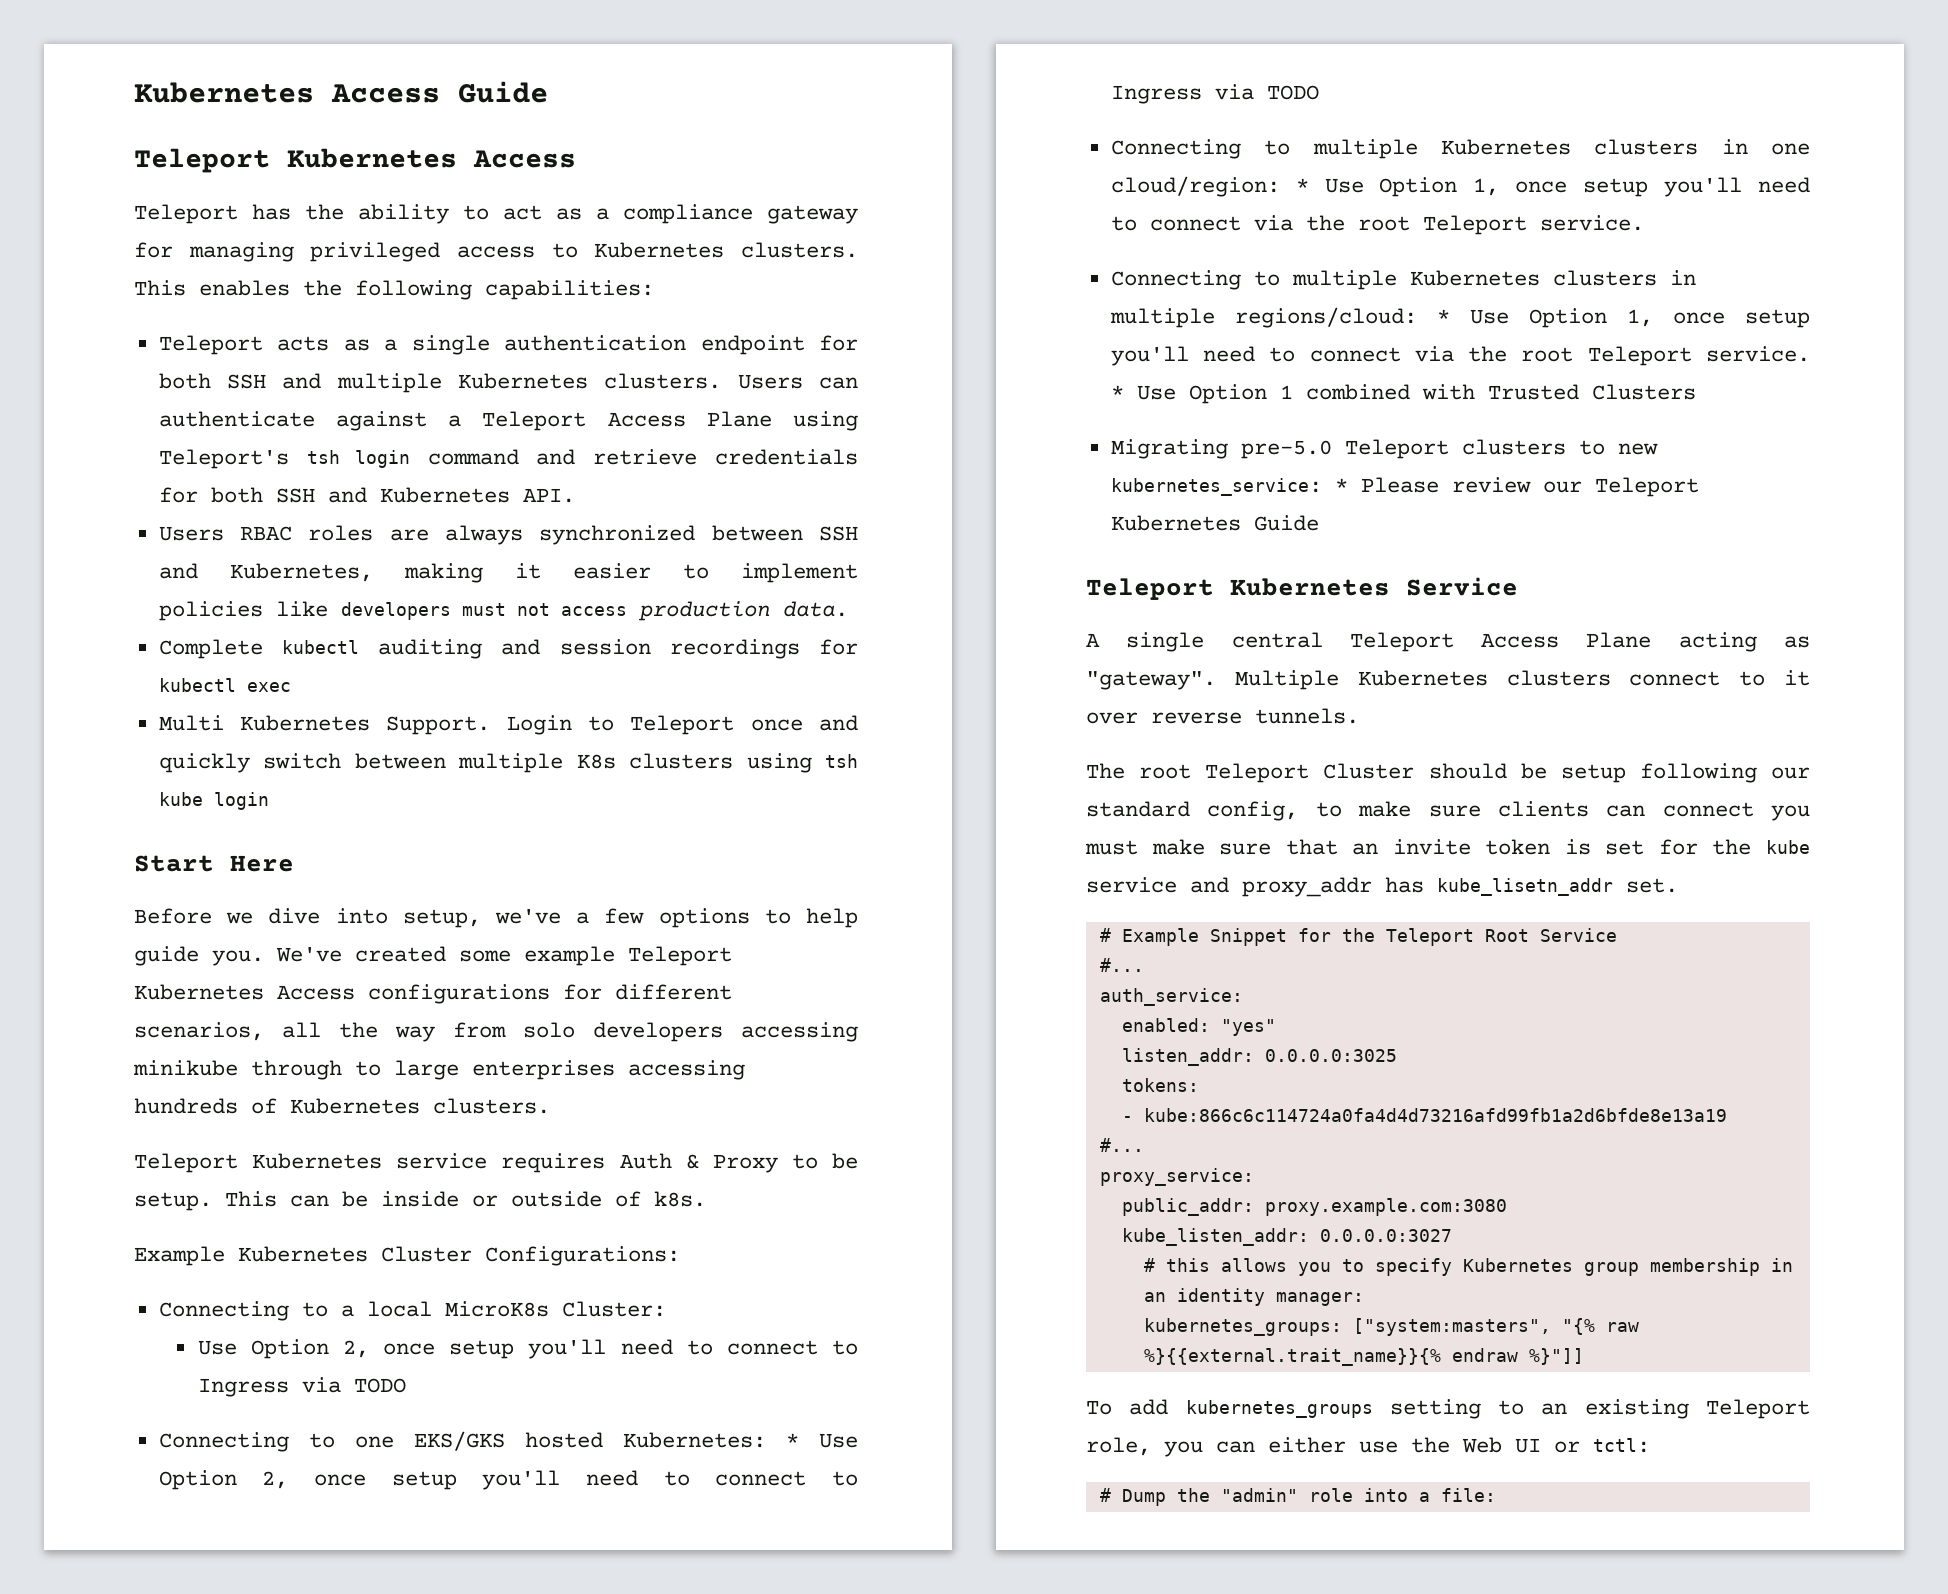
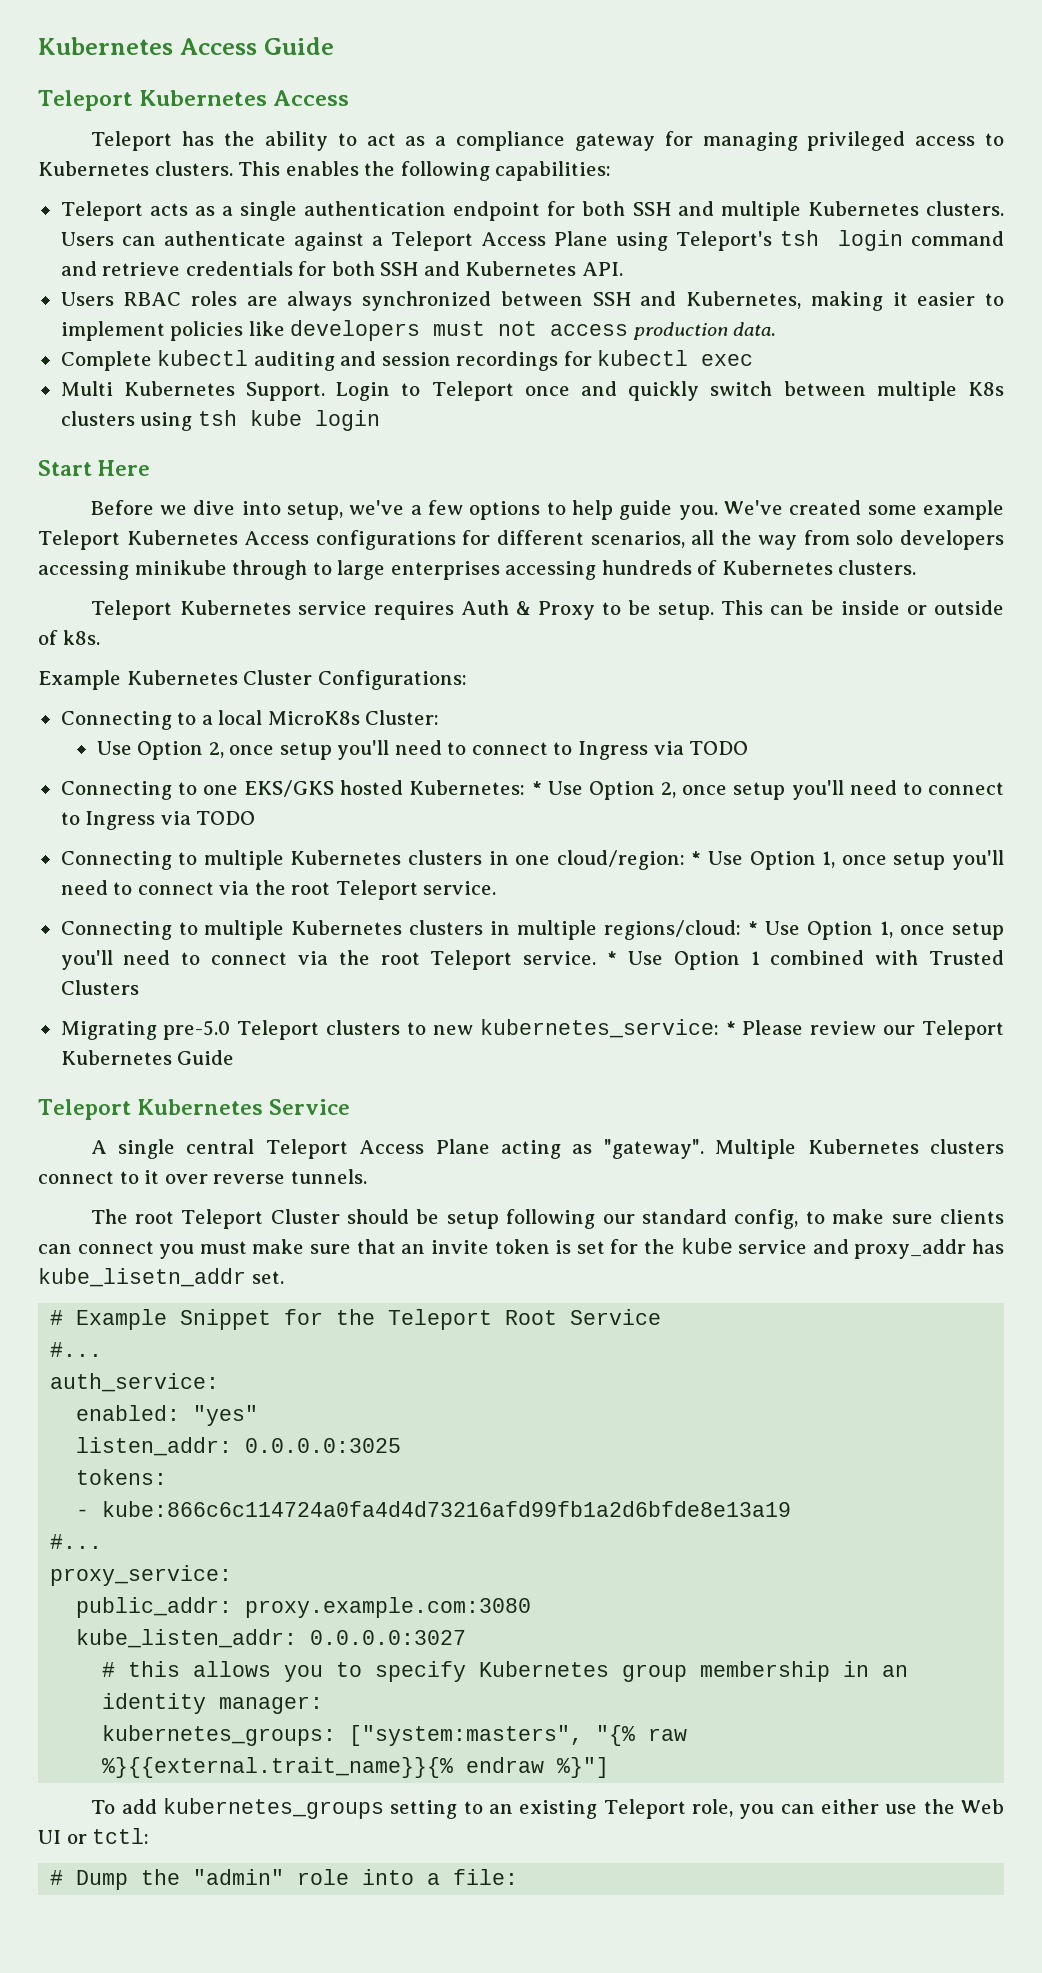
- kubernetes_groups: ["system:masters", "{% raw %}{{external.trait_name}}{% endraw %}"]]
+ kubernetes_groups: ["system:masters", "{% raw %}{{external.trait_name}}{% endraw %}"]

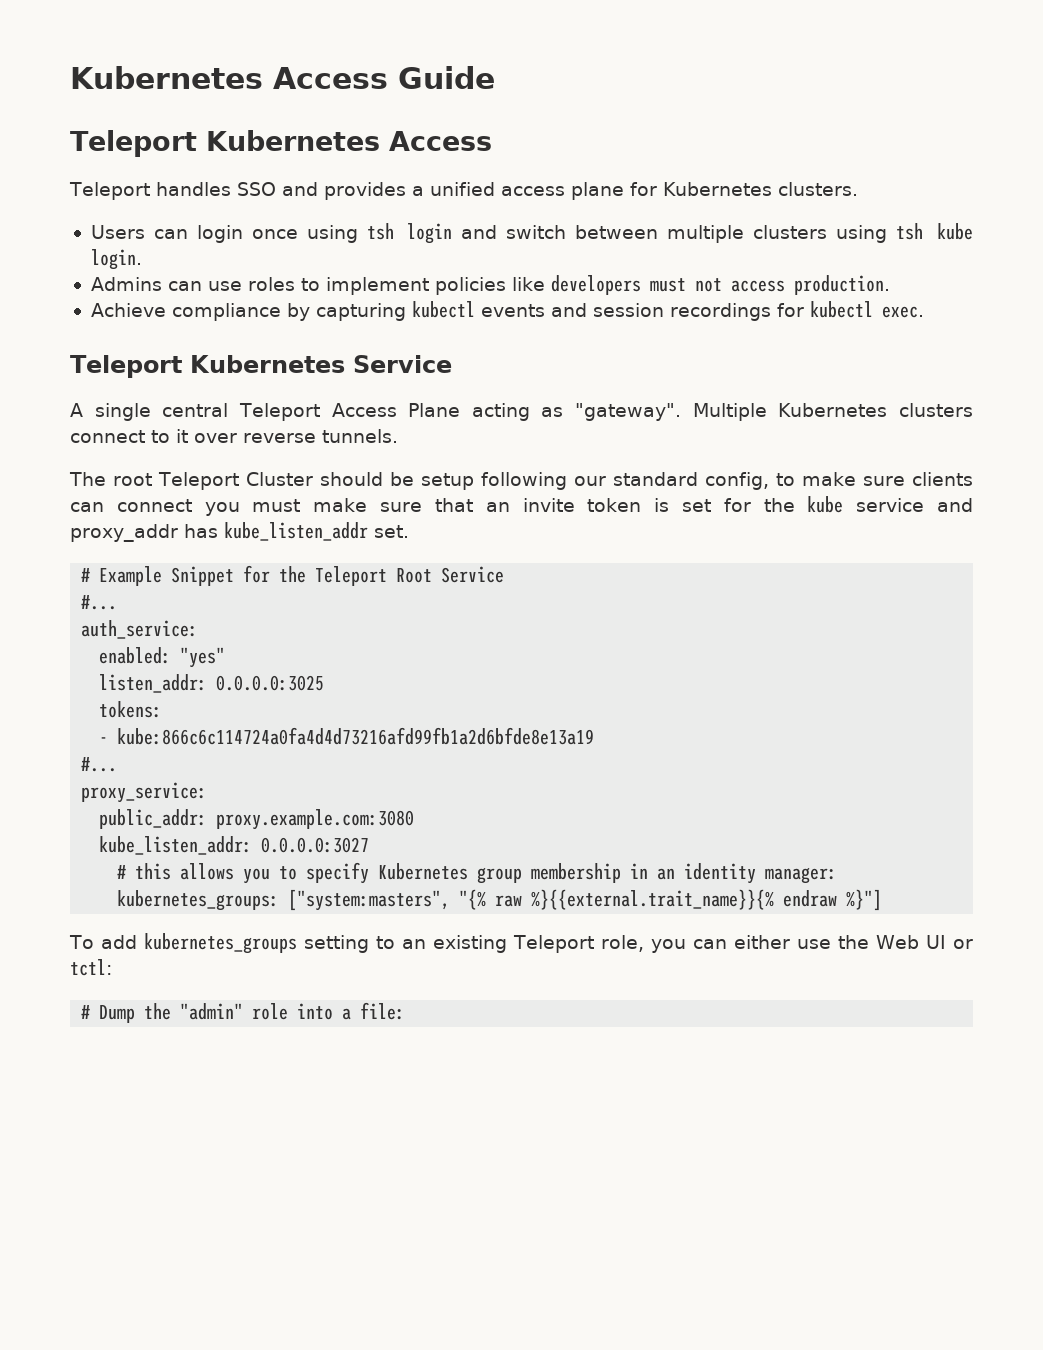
- Teleport has the ability to act as a compliance gateway for managing privileged access to Kubernetes clusters. This enables the following capabilities:
- Teleport acts as a single authentication endpoint for both SSH and multiple Kubernetes clusters. Users can authenticate against a Teleport Access Plane using Teleport's tsh login command and retrieve credentials for both SSH and Kubernetes API.
- Users RBAC roles are always synchronized between SSH and Kubernetes, making it easier to implement policies like developers must not access production data.
- Complete kubectl auditing and session recordings for kubectl exec
- Multi Kubernetes Support. Login to Teleport once and quickly switch between multiple K8s clusters using tsh kube login
- Start Here
- Before we dive into setup, we've a few options to help guide you. We've created some example Teleport Kubernetes Access configurations for different scenarios, all the way from solo developers accessing minikube through to large enterprises accessing hundreds of Kubernetes clusters.
- Teleport Kubernetes service requires Auth & Proxy to be setup. This can be inside or outside of k8s.
- Example Kubernetes Cluster Configurations:
- Connecting to a local MicroK8s Cluster:
- Use Option 2, once setup you'll need to connect to Ingress via TODO
- Connecting to one EKS/GKS hosted Kubernetes: * Use Option 2, once setup you'll need to connect to Ingress via TODO
- Connecting to multiple Kubernetes clusters in one cloud/region: * Use Option 1, once setup you'll need to connect via the root Teleport service.
- Connecting to multiple Kubernetes clusters in multiple regions/cloud: * Use Option 1, once setup you'll need to connect via the root Teleport service. * Use Option 1 combined with Trusted Clusters
- Migrating pre-5.0 Teleport clusters to new kubernetes_service: * Please review our Teleport Kubernetes Guide
+ Teleport handles SSO and provides a unified access plane for Kubernetes clusters.
+ Users can login once using tsh login and switch between multiple clusters using tsh kube login.
+ Admins can use roles to implement policies like developers must not access production.
+ Achieve compliance by capturing kubectl events and session recordings for kubectl exec.
- The root Teleport Cluster should be setup following our standard config, to make sure clients can connect you must make sure that an invite token is set for the kube service and proxy_addr has kube_lisetn_addr set.
+ The root Teleport Cluster should be setup following our standard config, to make sure clients can connect you must make sure that an invite token is set for the kube service and proxy_addr has kube_listen_addr set.

